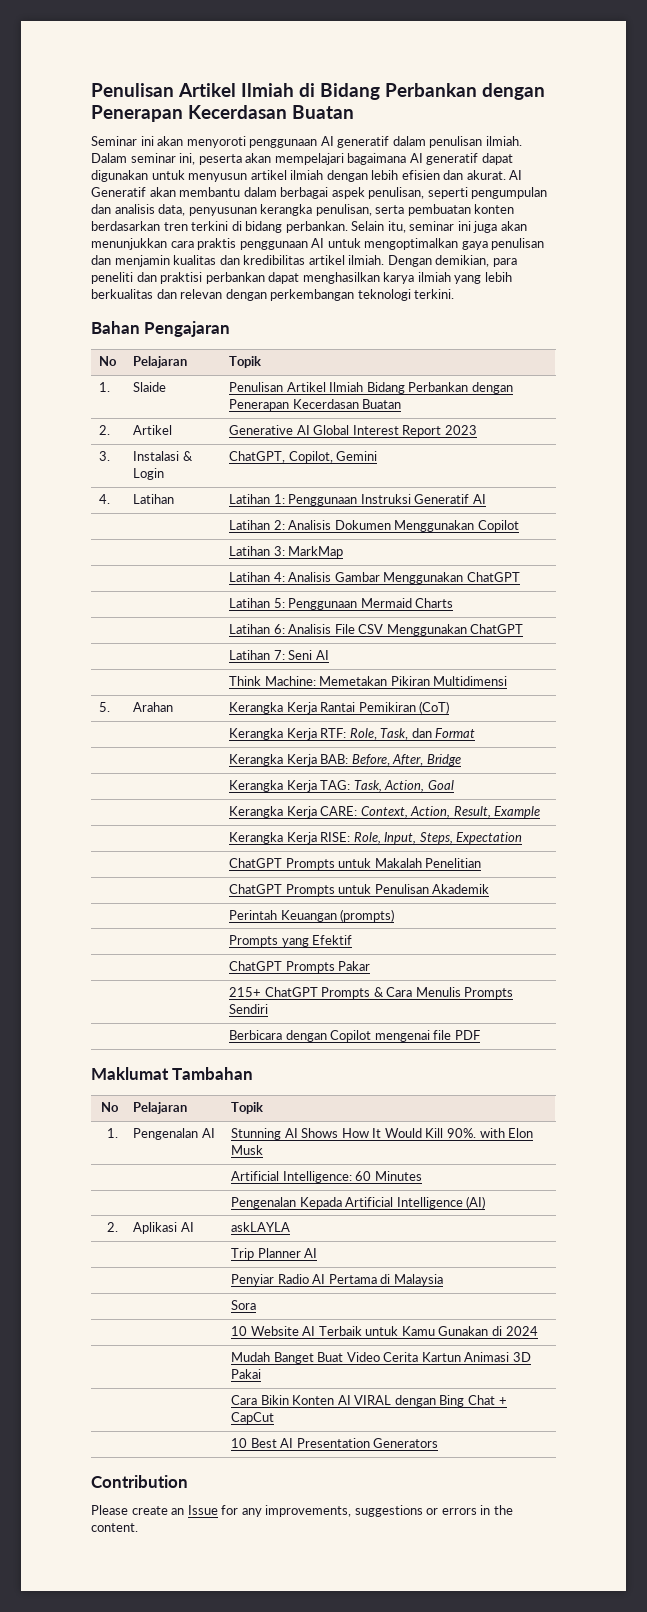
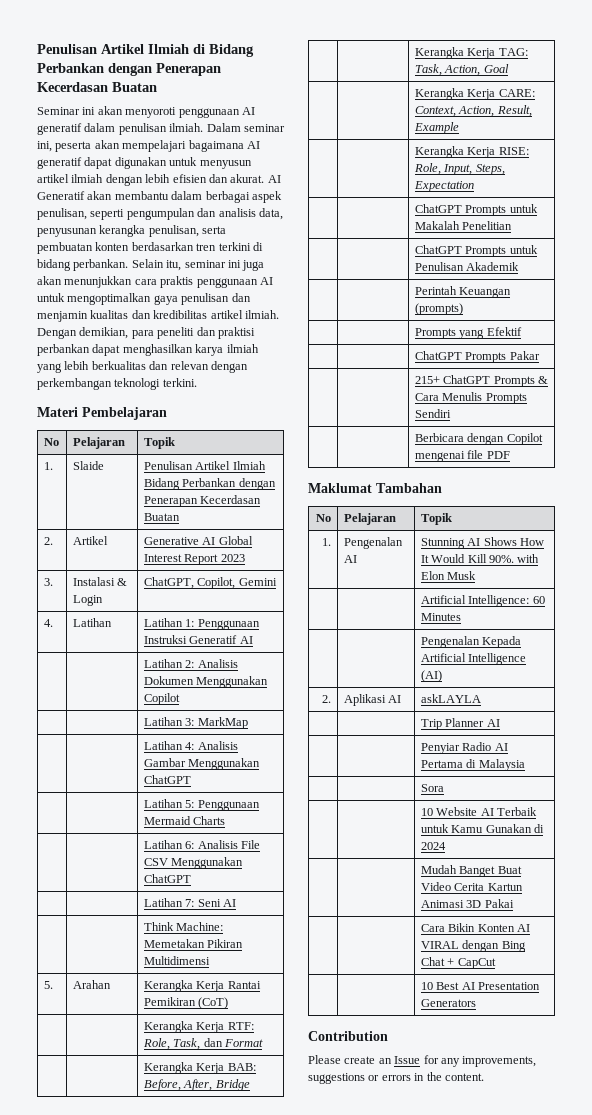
- Bahan Pengajaran
+ Materi Pembelajaran

